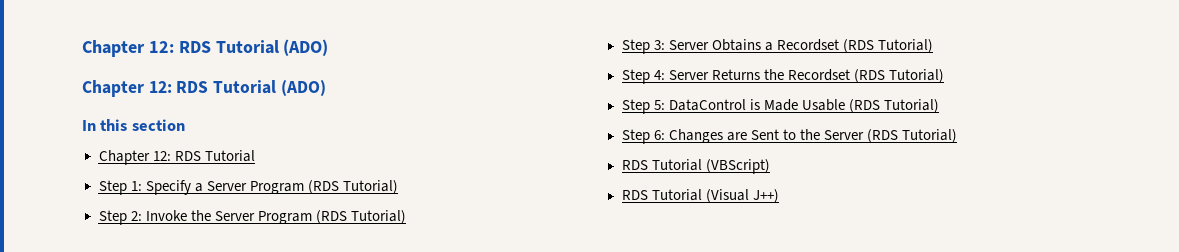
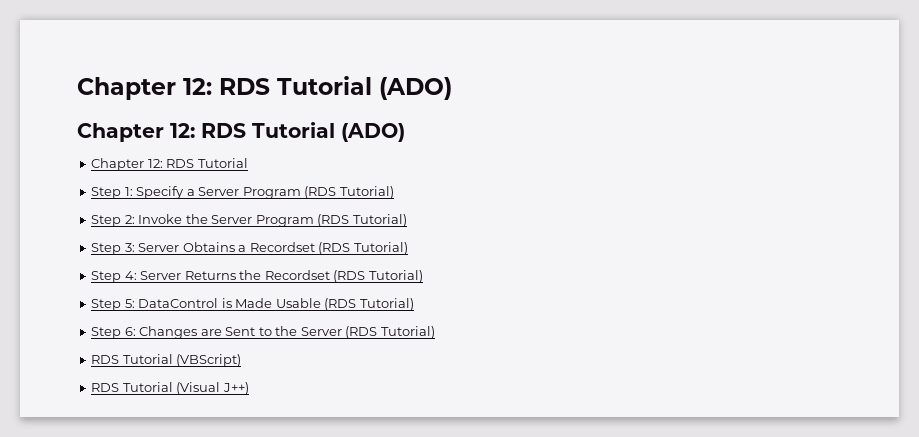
- In this section

